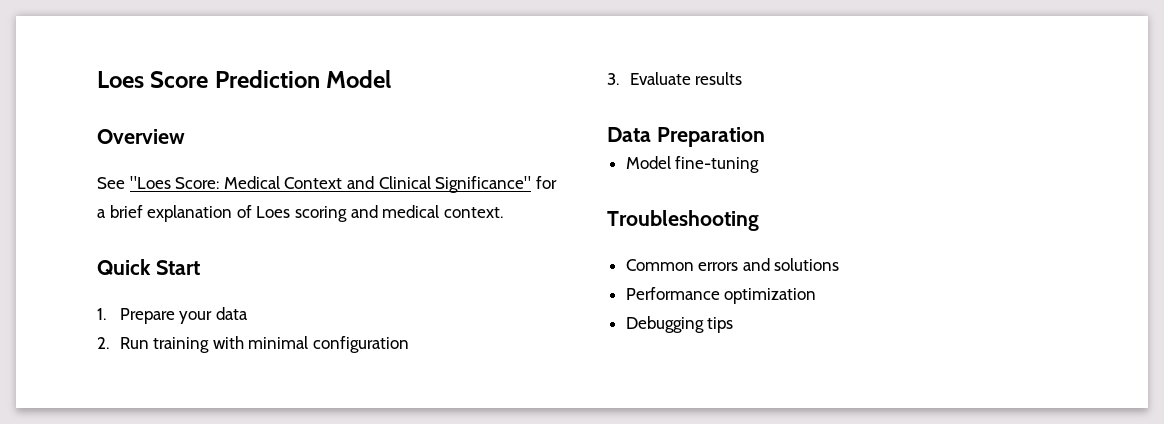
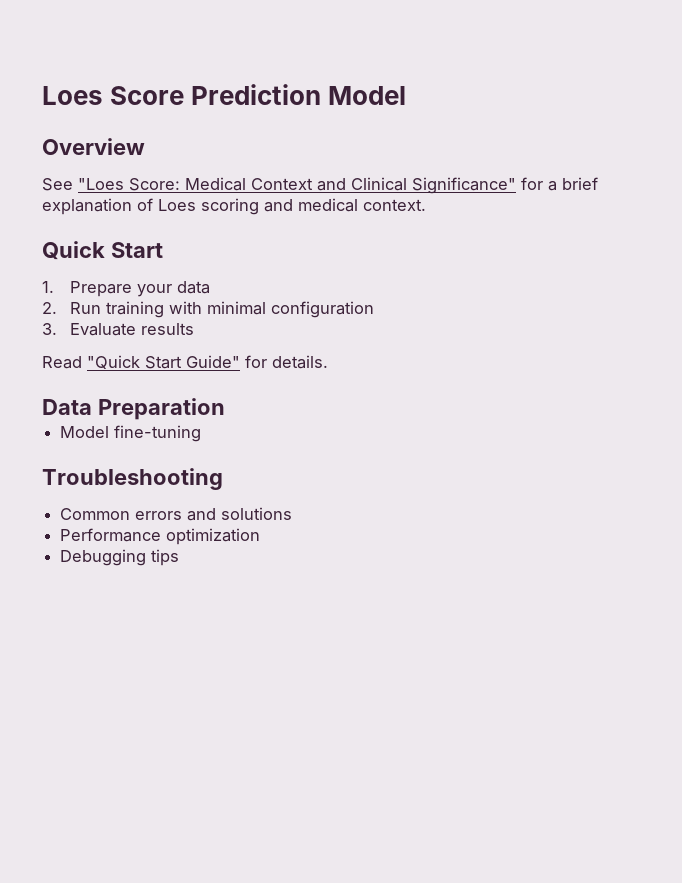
+ Read "Quick Start Guide" for details.

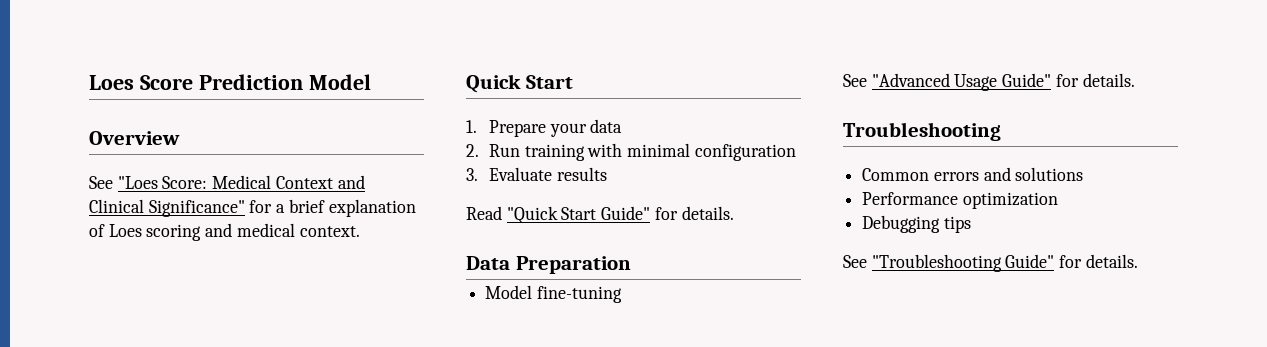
+ See "Advanced Usage Guide" for details.
+ See "Troubleshooting Guide" for details.

